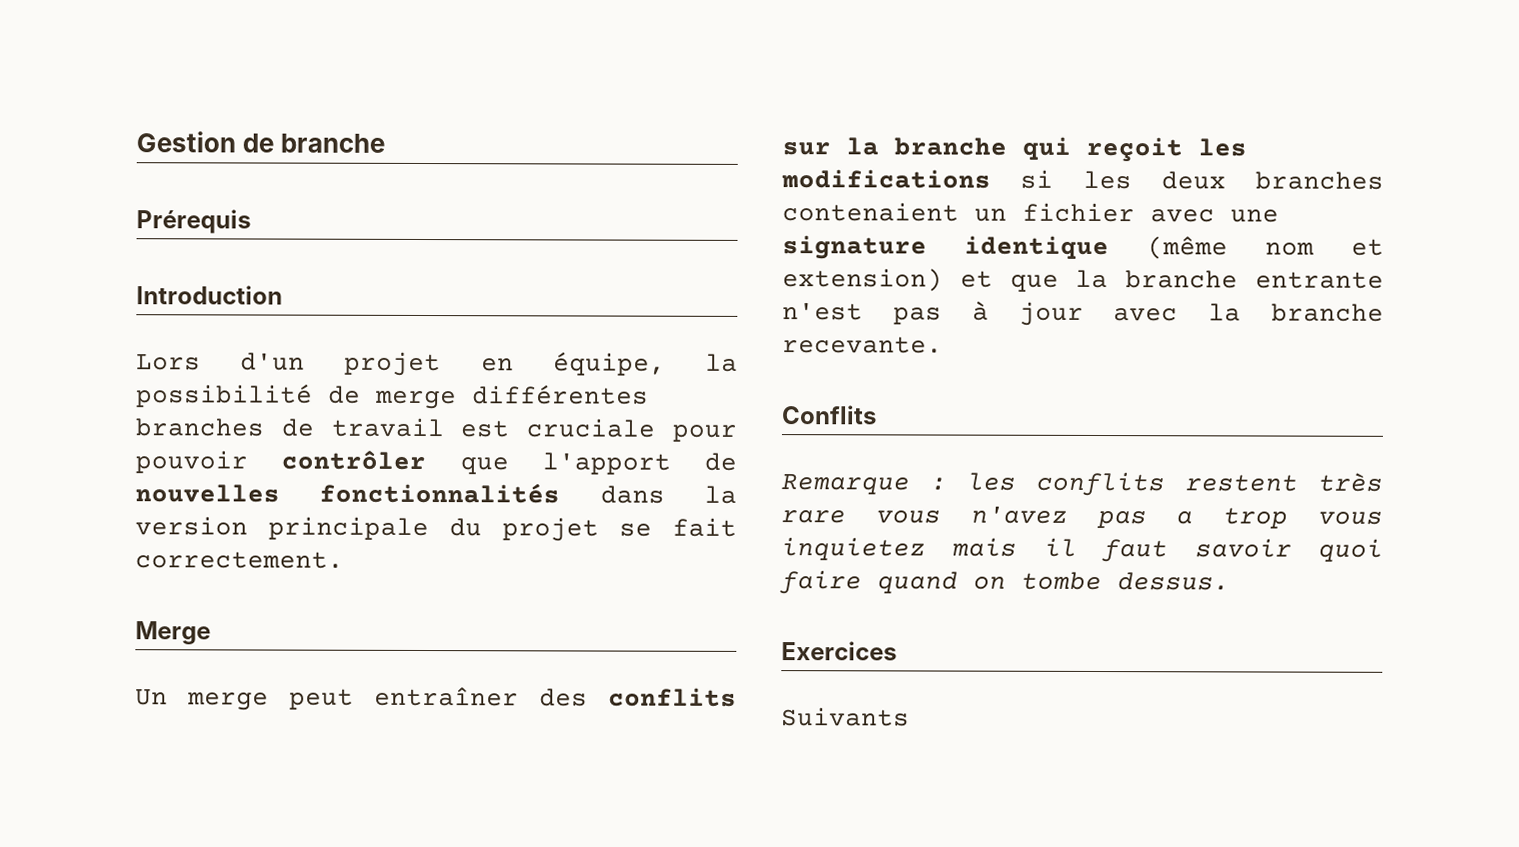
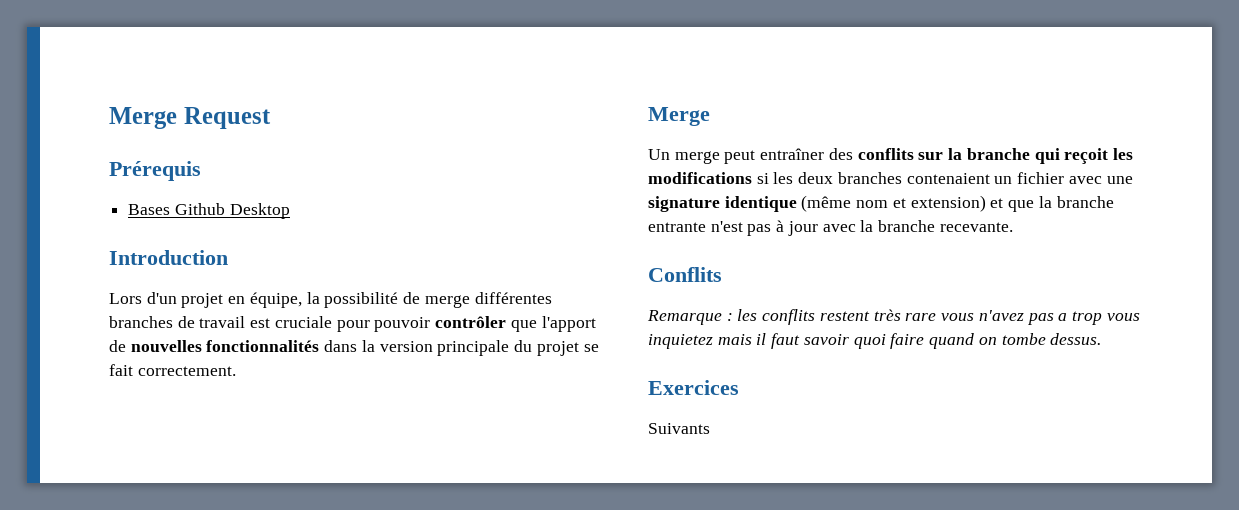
- Gestion de branche
+ Merge Request
  Prérequis
+ Bases Github Desktop

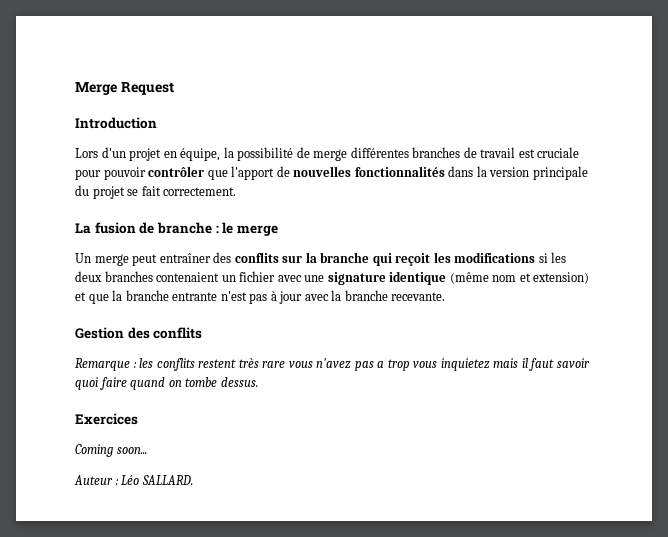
- Prérequis
- Bases Github Desktop
  Lors d'un projet en équipe, la possibilité de merge différentes branches de travail est cruciale pour pouvoir contrôler que l'apport de nouvelles fonctionnalités dans la version principale du projet se fait correctement.
- Merge
+ La fusion de branche : le merge
- Conflits
+ Gestion des conflits
- Suivants
+ Coming soon...
+ Auteur : Léo SALLARD.

